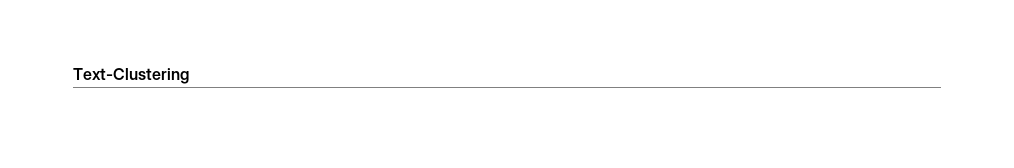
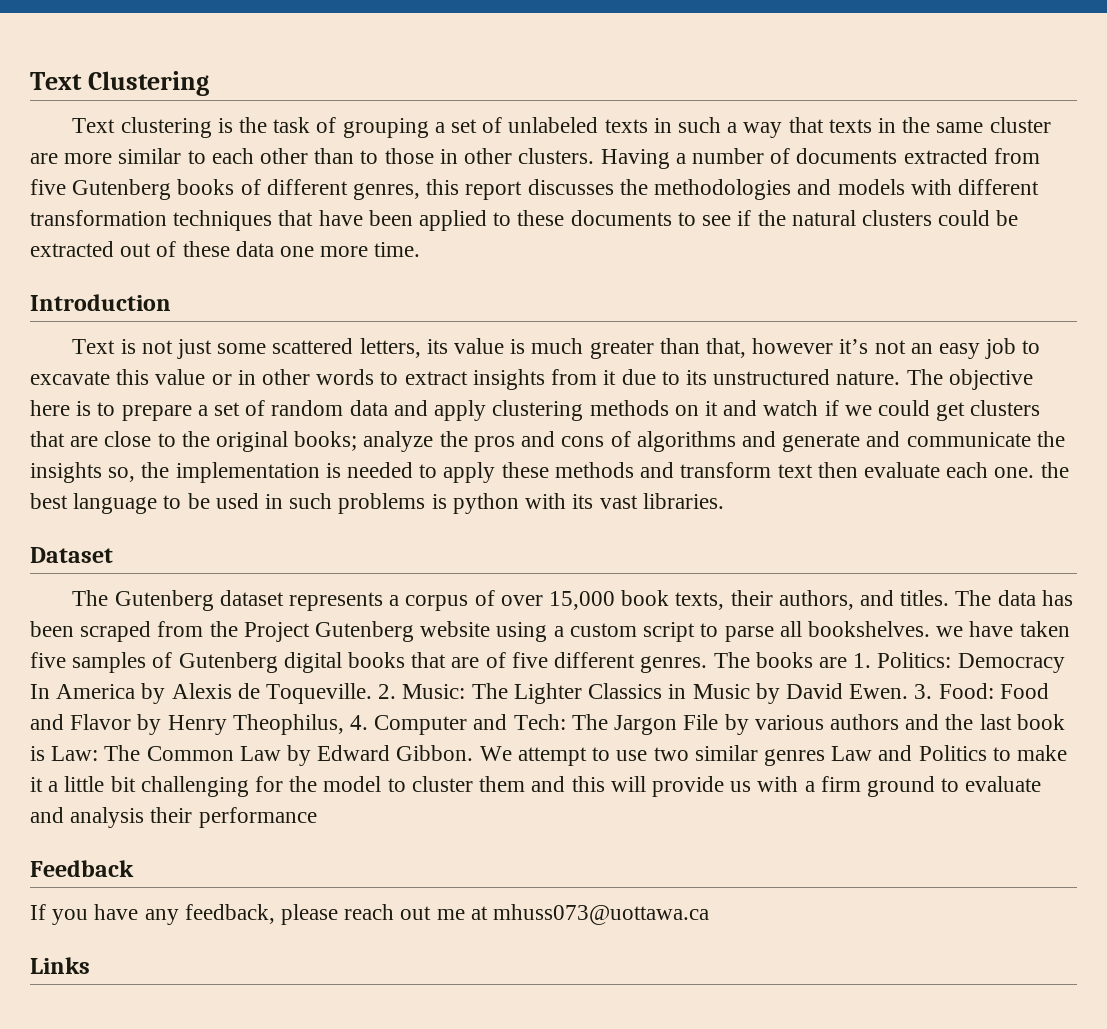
- Text-Clustering
+ Text Clustering
+ Text clustering is the task of grouping a set of unlabeled texts in such a way that texts in the same cluster are more similar to each other than to those in other clusters. Having a number of documents extracted from five Gutenberg books of different genres, this report discusses the methodologies and models with different transformation techniques that have been applied to these documents to see if the natural clusters could be extracted out of these data one more time.
+ Introduction
+ Text is not just some scattered letters, its value is much greater than that, however it’s not an easy job to excavate this value or in other words to extract insights from it due to its unstructured nature. The objective here is to prepare a set of random data and apply clustering methods on it and watch if we could get clusters that are close to the original books; analyze the pros and cons of algorithms and generate and communicate the insights so, the implementation is needed to apply these methods and transform text then evaluate each one. the best language to be used in such problems is python with its vast libraries.
+ Dataset
+ The Gutenberg dataset represents a corpus of over 15,000 book texts, their authors, and titles. The data has been scraped from the Project Gutenberg website using a custom script to parse all bookshelves. we have taken five samples of Gutenberg digital books that are of five different genres. The books are 1. Politics: Democracy In America by Alexis de Toqueville. 2. Music: The Lighter Classics in Music by David Ewen. 3. Food: Food and Flavor by Henry Theophilus, 4. Computer and Tech: The Jargon File by various authors and the last book is Law: The Common Law by Edward Gibbon. We attempt to use two similar genres Law and Politics to make it a little bit challenging for the model to cluster them and this will provide us with a firm ground to evaluate and analysis their performance
+ Feedback
+ If you have any feedback, please reach out me at mhuss073@uottawa.ca
+ Links

